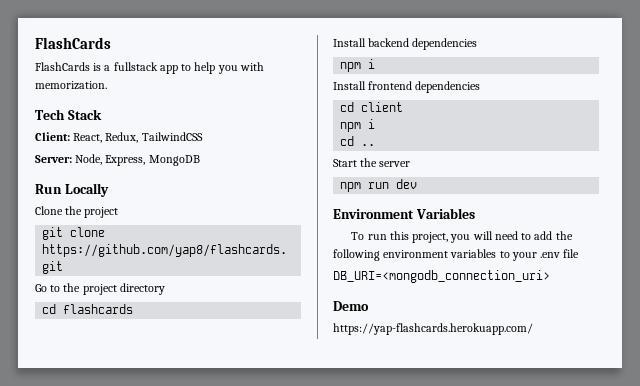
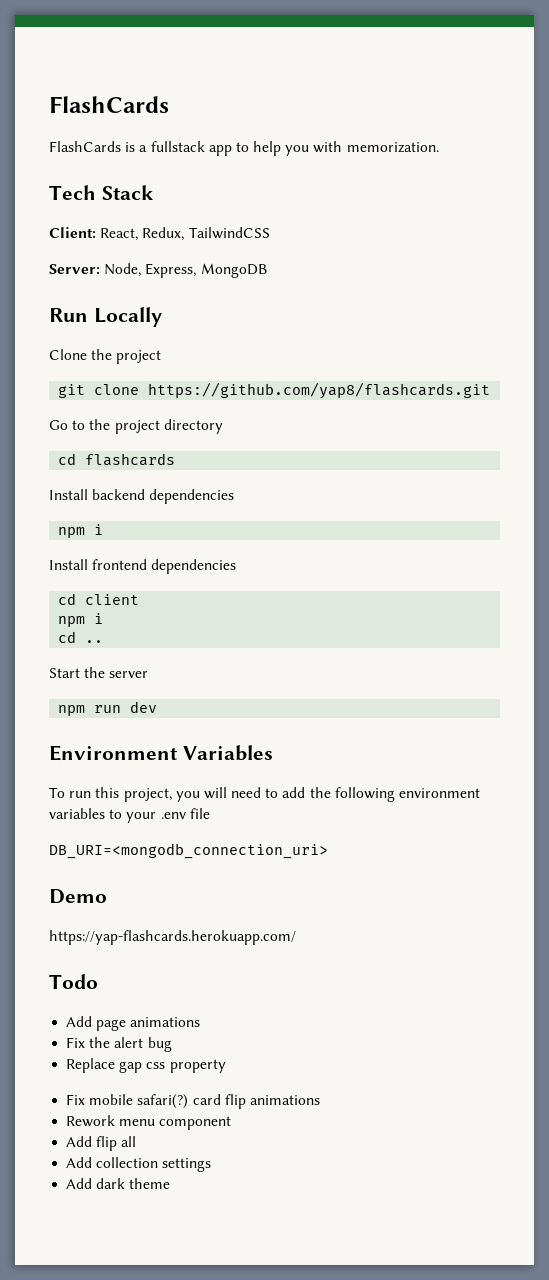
+ Todo
+ Add page animations
+ Fix the alert bug
+ Replace gap css property
+ Fix mobile safari(?) card flip animations
+ Rework menu component
+ Add flip all
+ Add collection settings
+ Add dark theme

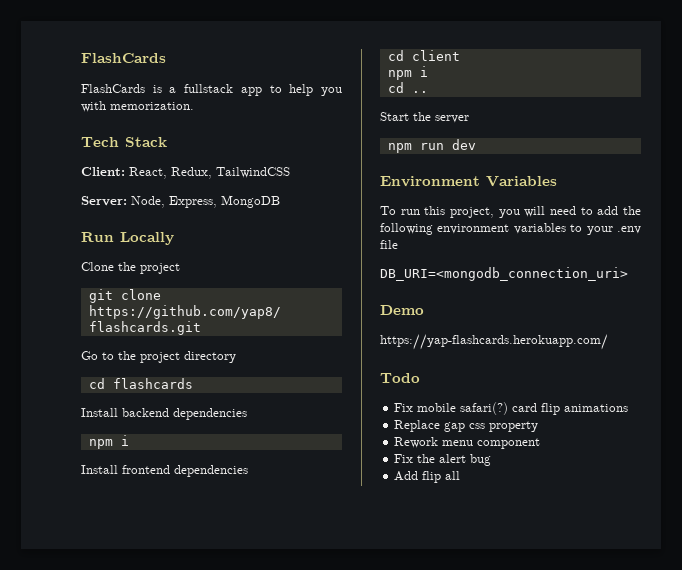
- Add page animations
- Fix the alert bug
- Replace gap css property
+ Replace gap css property
+ Fix the alert bug
- Add collection settings
- Add dark theme

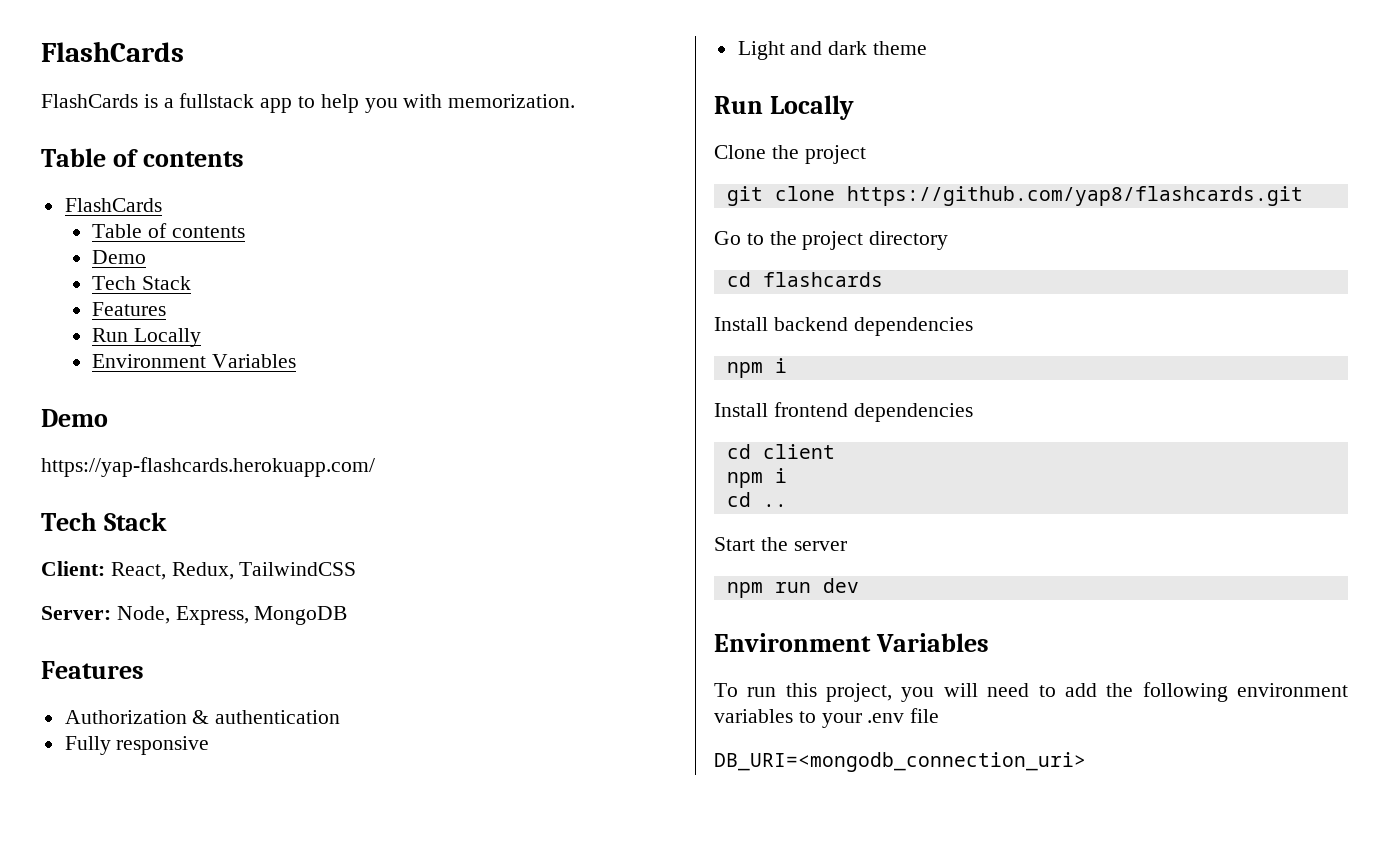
  FlashCards is a fullstack app to help you with memorization.
+ Table of contents
+ FlashCards
+ Table of contents
+ Demo
+ Tech Stack
+ Features
+ Run Locally
+ Environment Variables
+ Demo
+ https://yap-flashcards.herokuapp.com/
  Server: Node, Express, MongoDB
+ Features
+ Authorization & authentication
+ Fully responsive
+ Light and dark theme
- Demo
- https://yap-flashcards.herokuapp.com/
- Todo
- Fix mobile safari(?) card flip animations
- Replace gap css property
- Rework menu component
- Fix the alert bug
- Add flip all

